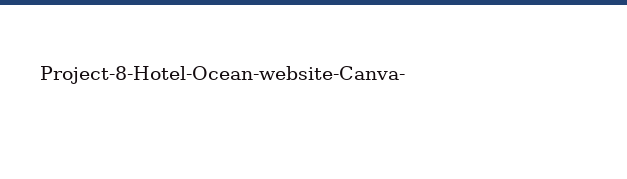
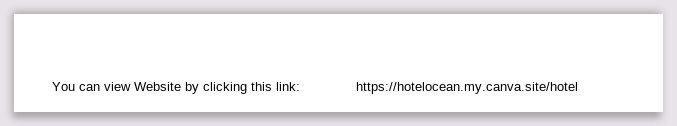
- Project-8-Hotel-Ocean-website-Canva-
+ You can view Website by clicking this link: https://hotelocean.my.canva.site/hotel

